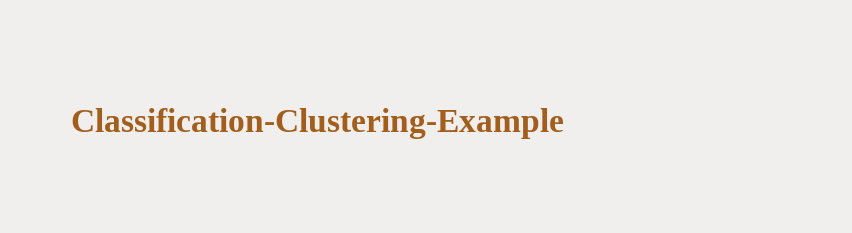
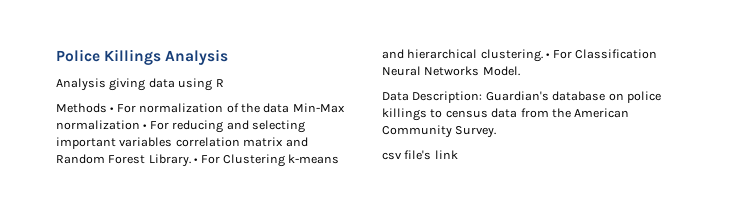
- Classification-Clustering-Example
+ Police Killings Analysis
+ Analysis giving data using R
+ Methods • For normalization of the data Min-Max normalization • For reducing and selecting important variables correlation matrix and Random Forest Library. • For Clustering k-means and hierarchical clustering. • For Classification Neural Networks Model.
+ Data Description: Guardian's database on police killings to census data from the American Community Survey.
+ csv file's link

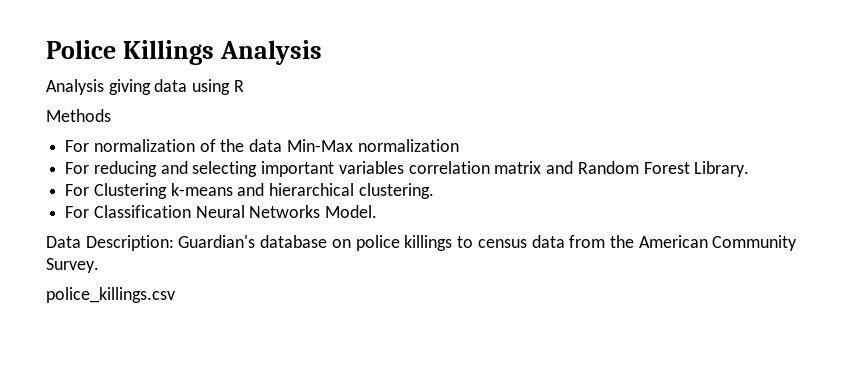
- Methods • For normalization of the data Min-Max normalization • For reducing and selecting important variables correlation matrix and Random Forest Library. • For Clustering k-means and hierarchical clustering. • For Classification Neural Networks Model.
+ Methods
+ For normalization of the data Min-Max normalization
+ For reducing and selecting important variables correlation matrix and Random Forest Library.
+ For Clustering k-means and hierarchical clustering.
+ For Classification Neural Networks Model.
- csv file's link
+ police_killings.csv

